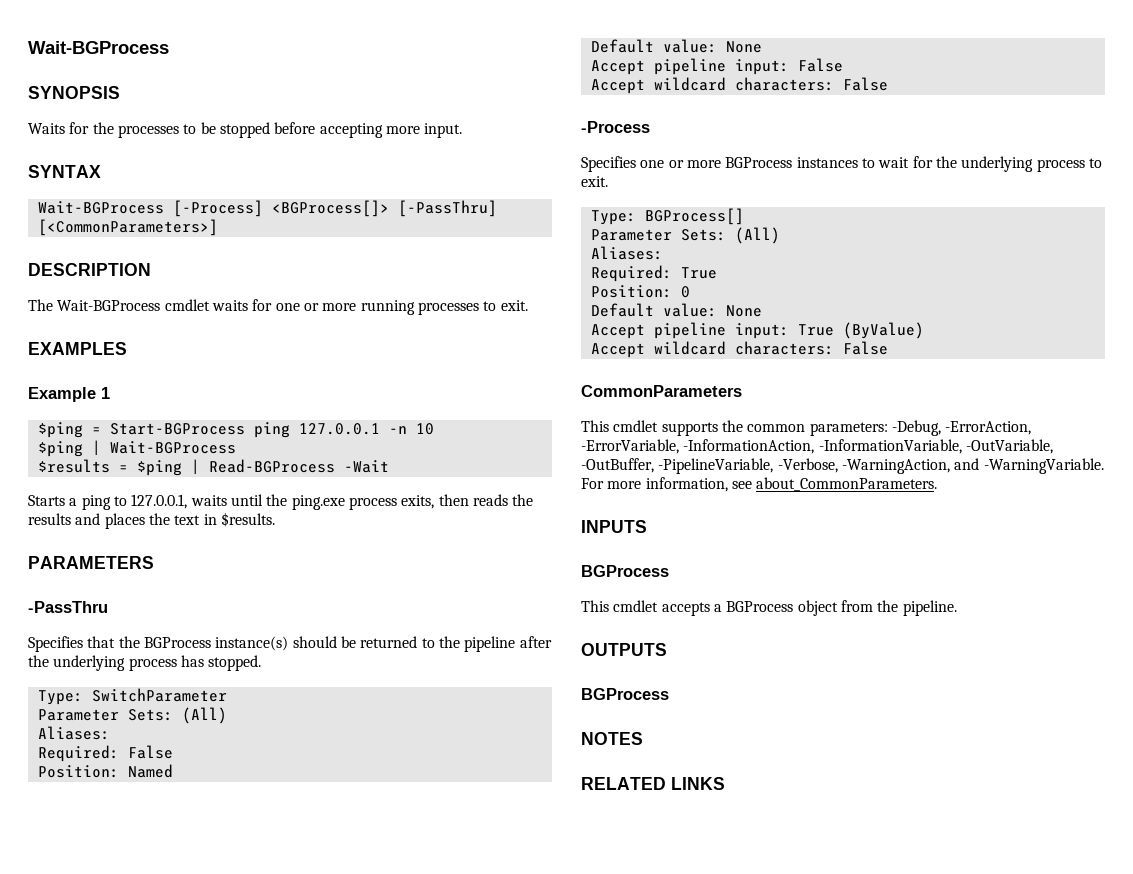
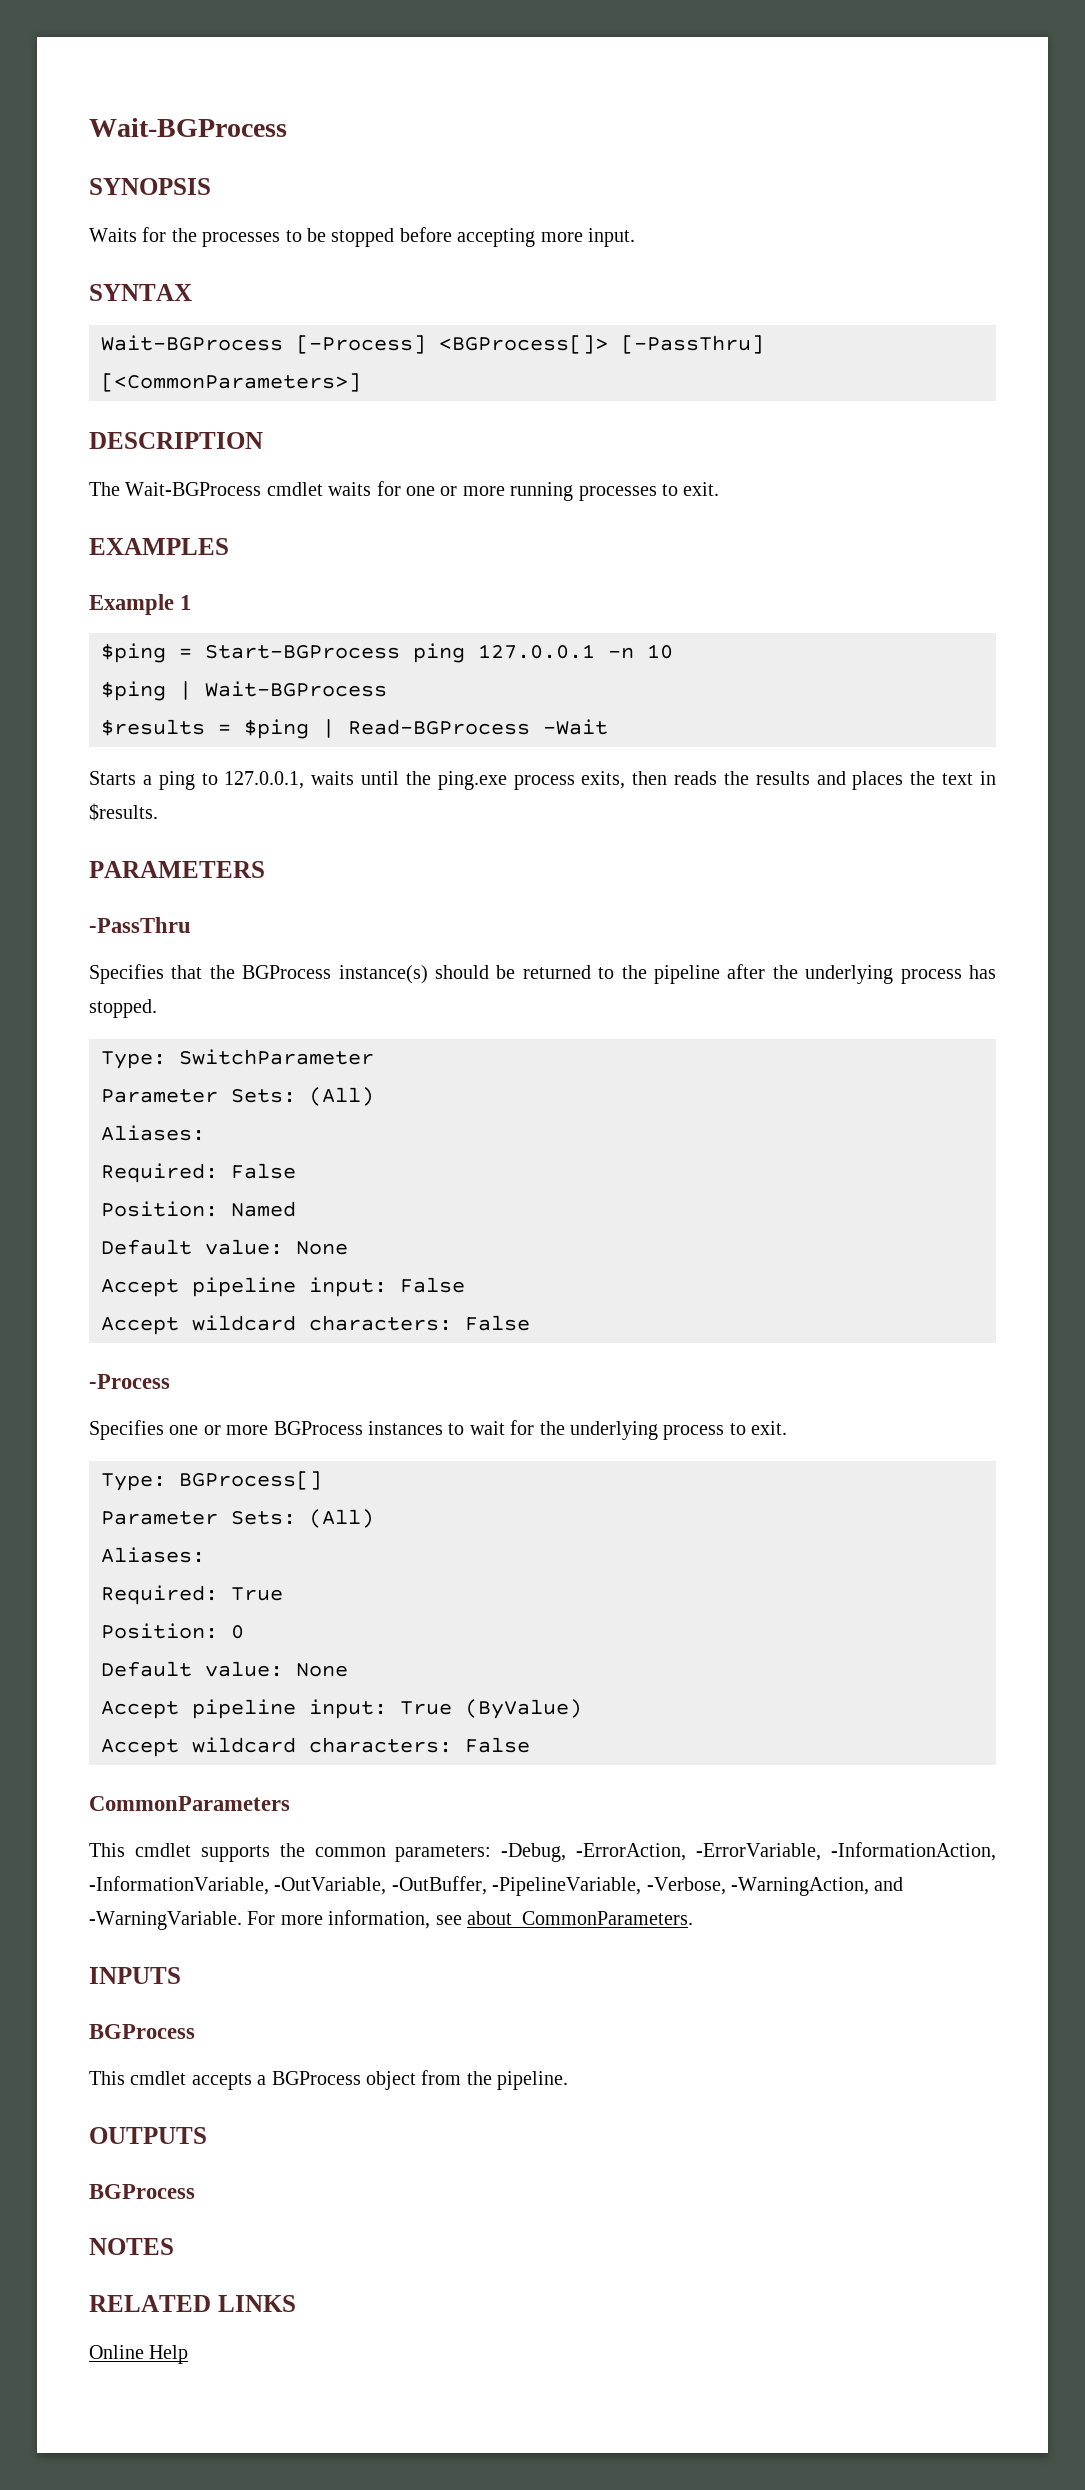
+ Online Help

